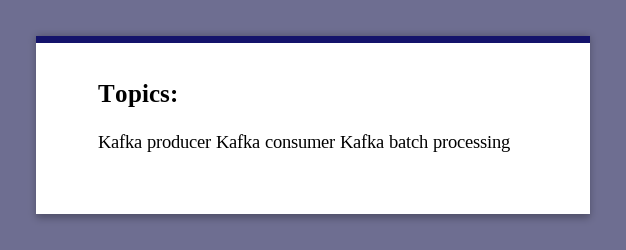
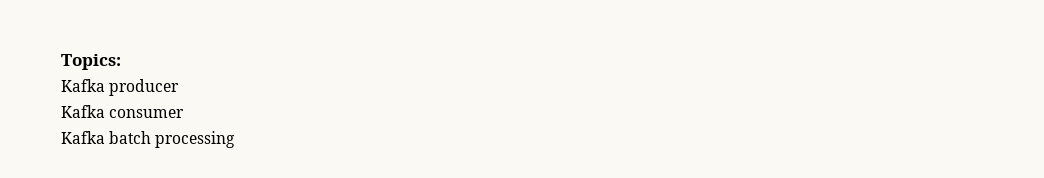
- Kafka producer Kafka consumer Kafka batch processing
+ Kafka producer
+ Kafka consumer
+ Kafka batch processing

